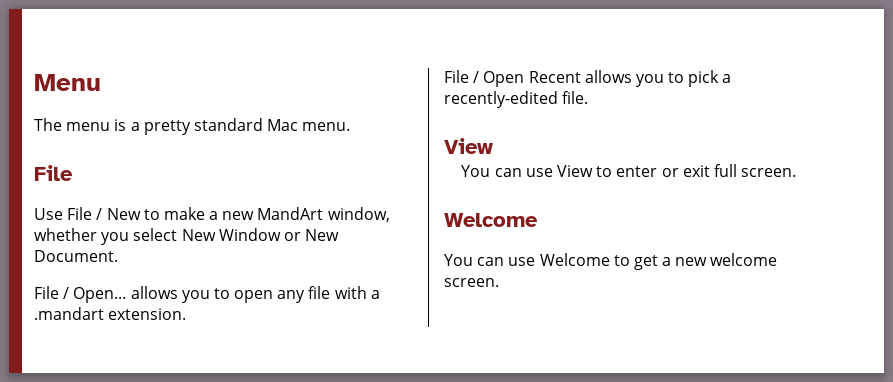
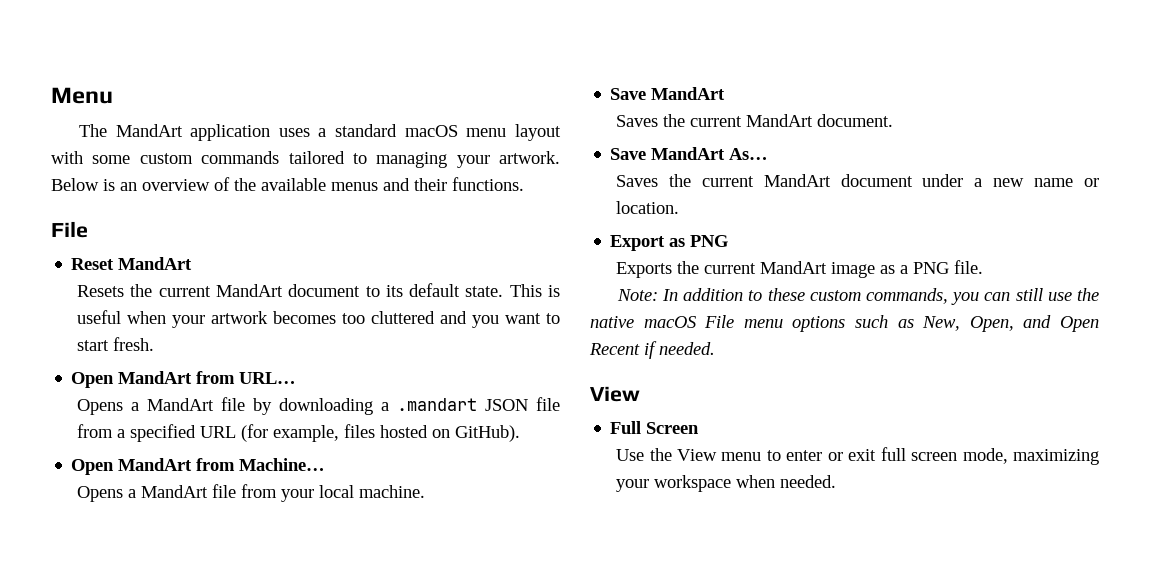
- The menu is a pretty standard Mac menu.
+ The MandArt application uses a standard macOS menu layout with some custom commands tailored to managing your artwork. Below is an overview of the available menus and their functions.
  File
- Use File / New to make a new MandArt window, whether you select New Window or New Document.
- File / Open... allows you to open any file with a .mandart extension.
- File / Open Recent allows you to pick a recently-edited file.
+ Reset MandArt
+ Resets the current MandArt document to its default state. This is useful when your artwork becomes too cluttered and you want to start fresh.
+ Open MandArt from URL…
+ Opens a MandArt file by downloading a .mandart JSON file from a specified URL (for example, files hosted on GitHub).
+ Open MandArt from Machine…
+ Opens a MandArt file from your local machine.
+ Save MandArt
+ Saves the current MandArt document.
+ Save MandArt As…
+ Saves the current MandArt document under a new name or location.
+ Export as PNG
+ Exports the current MandArt image as a PNG file.
+ Note: In addition to these custom commands, you can still use the native macOS File menu options such as New, Open, and Open Recent if needed.
  View
- You can use View to enter or exit full screen.
- Welcome
- You can use Welcome to get a new welcome screen.
+ Full Screen
+ Use the View menu to enter or exit full screen mode, maximizing your workspace when needed.

